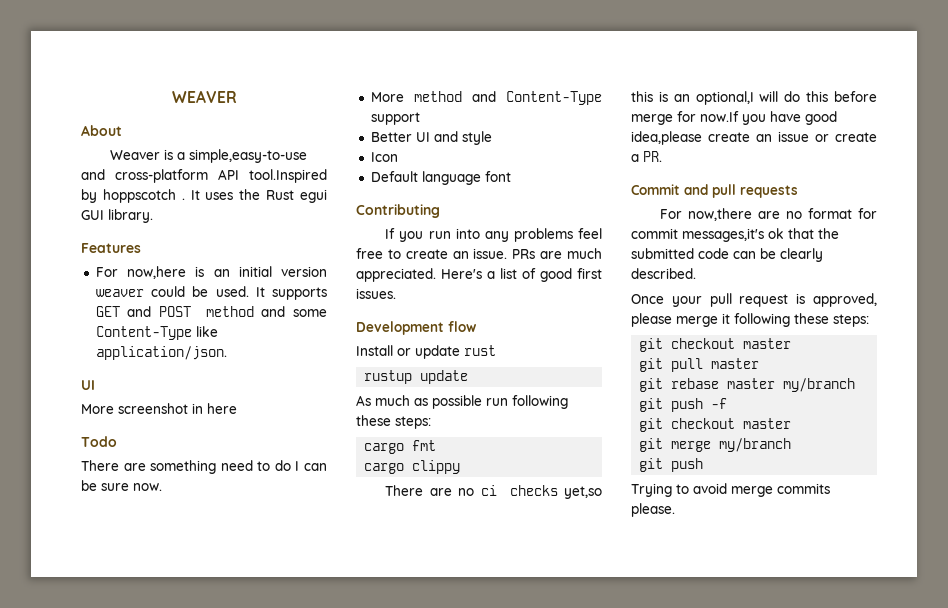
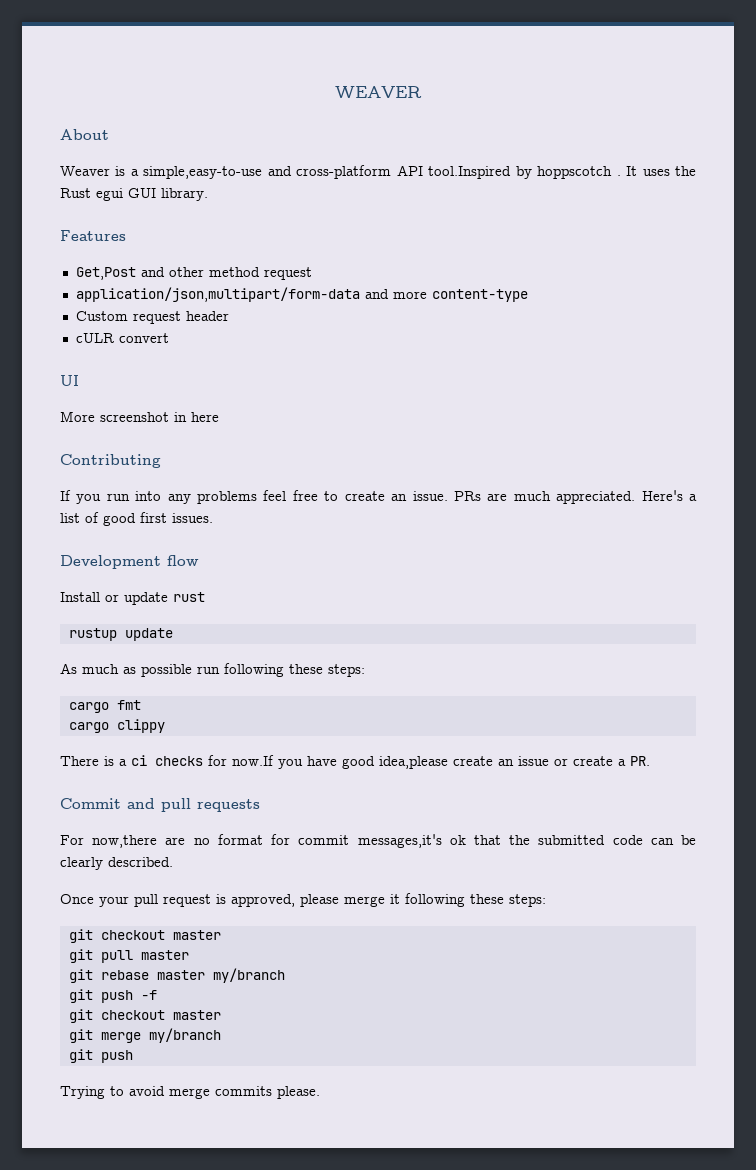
- For now,here is an initial version weaver could be used. It supports GET and POST method and some Content-Type like application/json.
+ Get,Post and other method request
+ application/json,multipart/form-data and more content-type
+ Custom request header
+ cULR convert
- Todo
- There are something need to do I can be sure now.
- More method and Content-Type support
- Better UI and style
- Icon
- Default language font
- There are no ci checks yet,so this is an optional,I will do this before merge for now.If you have good idea,please create an issue or create a PR.
+ There is a ci checks for now.If you have good idea,please create an issue or create a PR.

